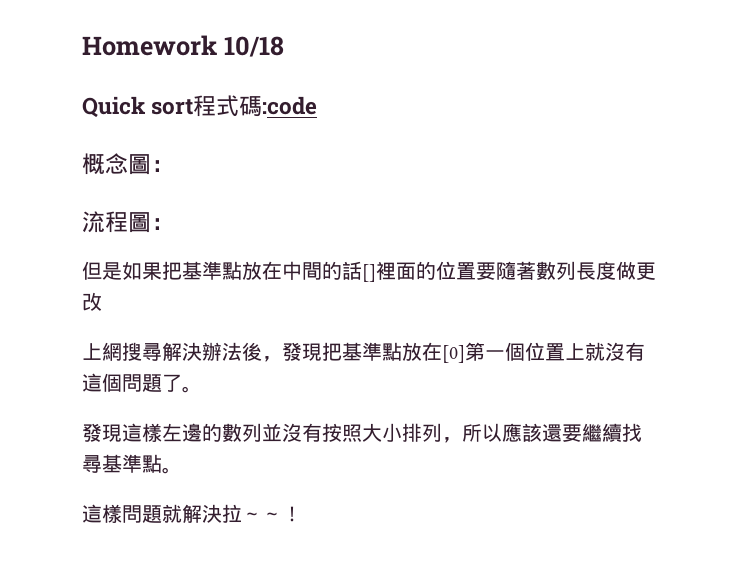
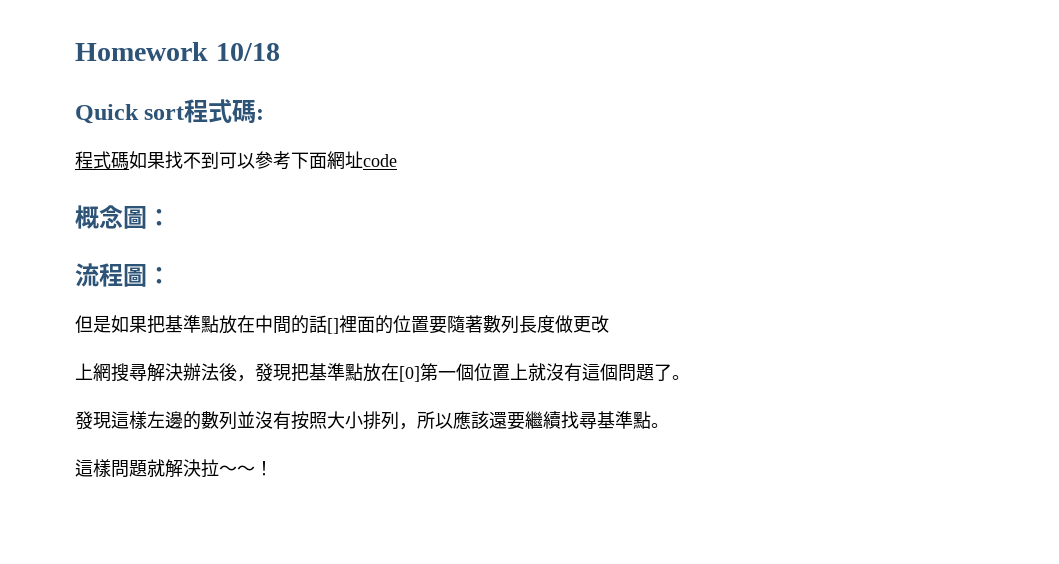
- Quick sort程式碼:code
+ Quick sort程式碼:
+ 程式碼如果找不到可以參考下面網址code

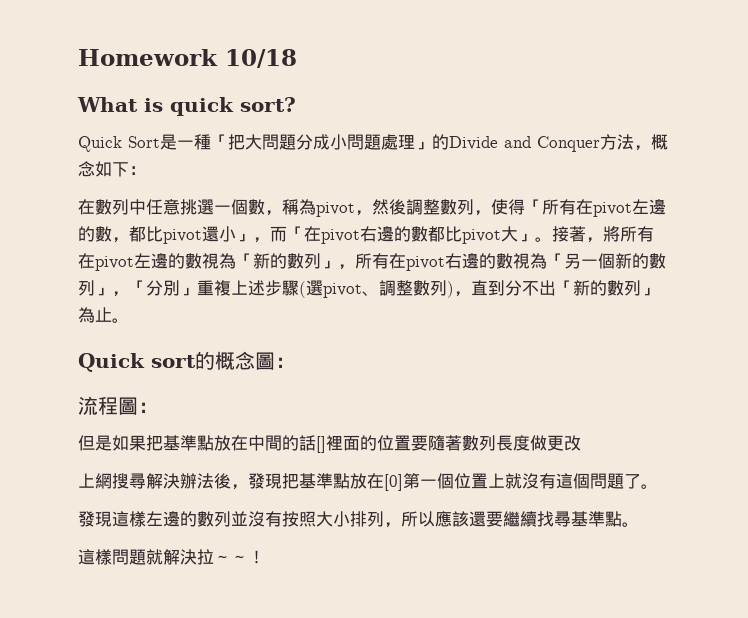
- Quick sort程式碼:
- 程式碼如果找不到可以參考下面網址code
- 概念圖：
+ What is quick sort?
+ Quick Sort是一種「把大問題分成小問題處理」的Divide and Conquer方法，概念如下：
+ 在數列中任意挑選一個數，稱為pivot，然後調整數列，使得「所有在pivot左邊的數，都比pivot還小」，而「在pivot右邊的數都比pivot大」。接著，將所有在pivot左邊的數視為「新的數列」，所有在pivot右邊的數視為「另一個新的數列」，「分別」重複上述步驟(選pivot、調整數列)，直到分不出「新的數列」為止。
+ Quick sort的概念圖：

